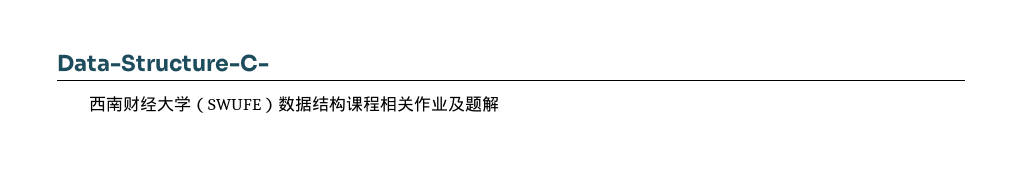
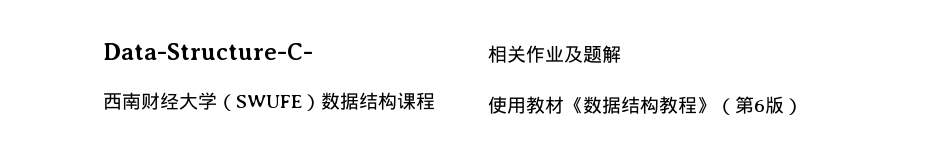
+ 使用教材《数据结构教程》（第6版）

